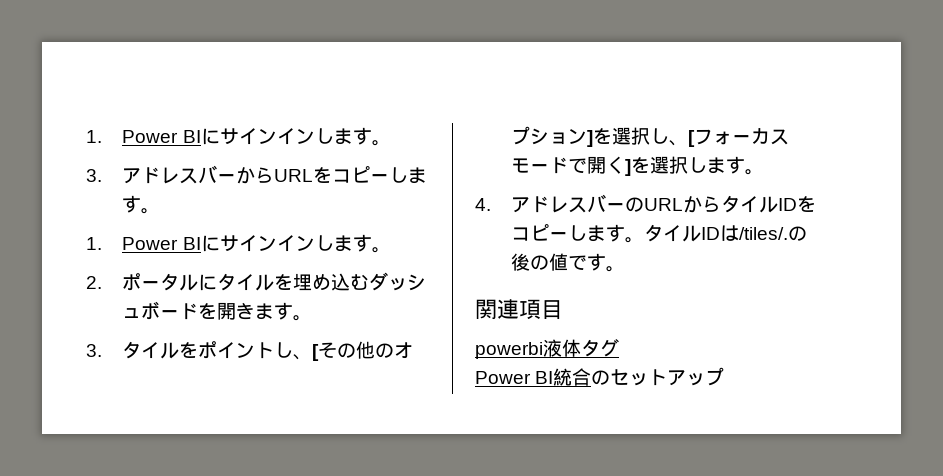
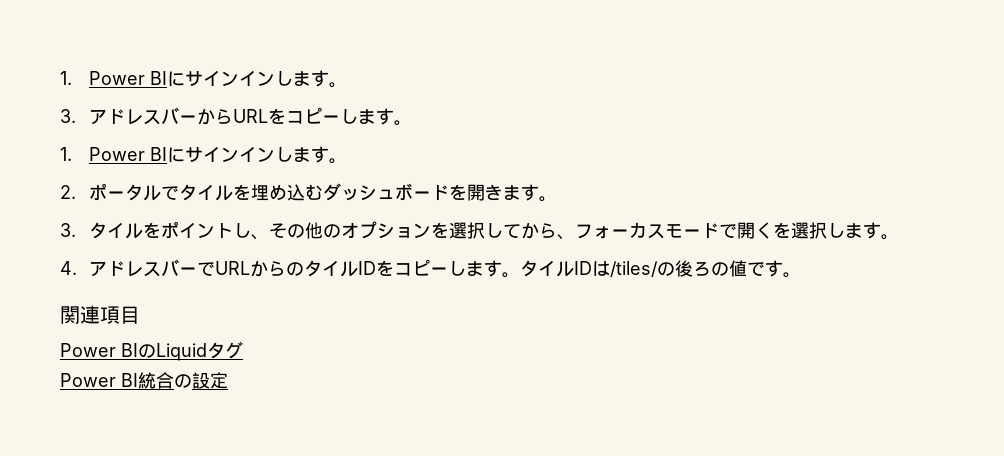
- 2.ポータルにタイルを埋め込むダッシュボードを開きます。
+ 2.ポータルでタイルを埋め込むダッシュボードを開きます。
- 3.タイルをポイントし、[その他のオプション]を選択し、[フォーカスモードで開く]を選択します。
+ 3.タイルをポイントし、その他のオプションを選択してから、フォーカスモードで開くを選択します。
- 4.アドレスバーのURLからタイルIDをコピーします。
+ 4.アドレスバーでURLからのタイルIDをコピーします。
- タイルIDは/tiles/.の後の値です。
+ タイルIDは/tiles/の後ろの値です。
- powerbi液体タグ
+ Power BIのLiquidタグ
- Power BI統合のセットアップ
+ Power BI統合の設定

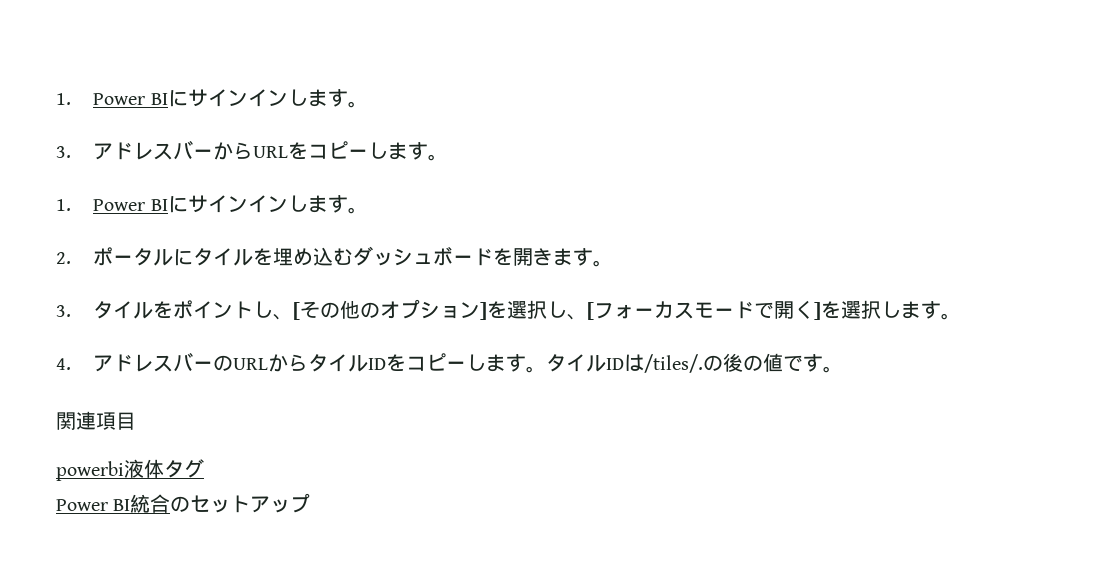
- 2.ポータルでタイルを埋め込むダッシュボードを開きます。
+ 2.ポータルにタイルを埋め込むダッシュボードを開きます。
- 3.タイルをポイントし、その他のオプションを選択してから、フォーカスモードで開くを選択します。
+ 3.タイルをポイントし、[その他のオプション]を選択し、[フォーカスモードで開く]を選択します。
- 4.アドレスバーでURLからのタイルIDをコピーします。
+ 4.アドレスバーのURLからタイルIDをコピーします。
- タイルIDは/tiles/の後ろの値です。
+ タイルIDは/tiles/.の後の値です。
- Power BIのLiquidタグ
+ powerbi液体タグ
- Power BI統合の設定
+ Power BI統合のセットアップ

